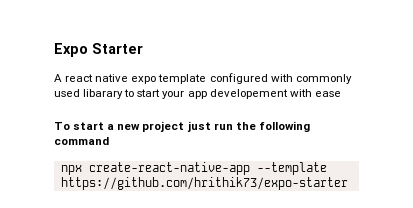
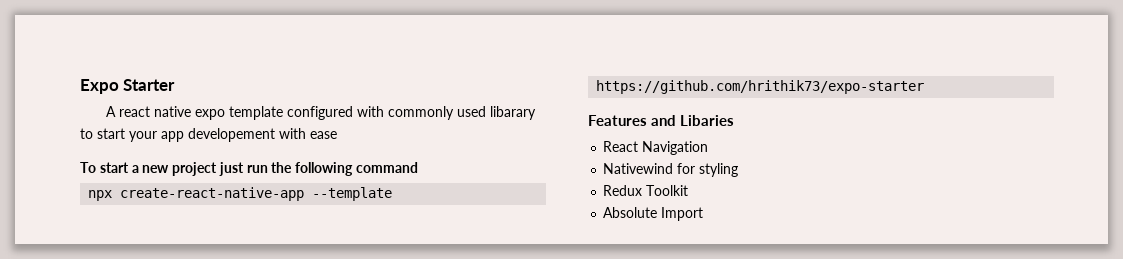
+ Features and Libaries
+ React Navigation
+ Nativewind for styling
+ Redux Toolkit
+ Absolute Import

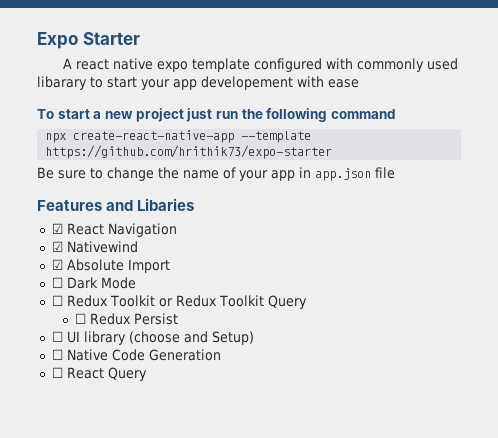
+ Be sure to change the name of your app in app.json file
- React Navigation
+ ☑ React Navigation
- Nativewind for styling
- Redux Toolkit
- Absolute Import
+ ☑ Nativewind
+ ☑ Absolute Import
+ ☐ Dark Mode
+ ☐ Redux Toolkit or Redux Toolkit Query
+ ☐ Redux Persist
+ ☐ UI library (choose and Setup)
+ ☐ Native Code Generation
+ ☐ React Query

